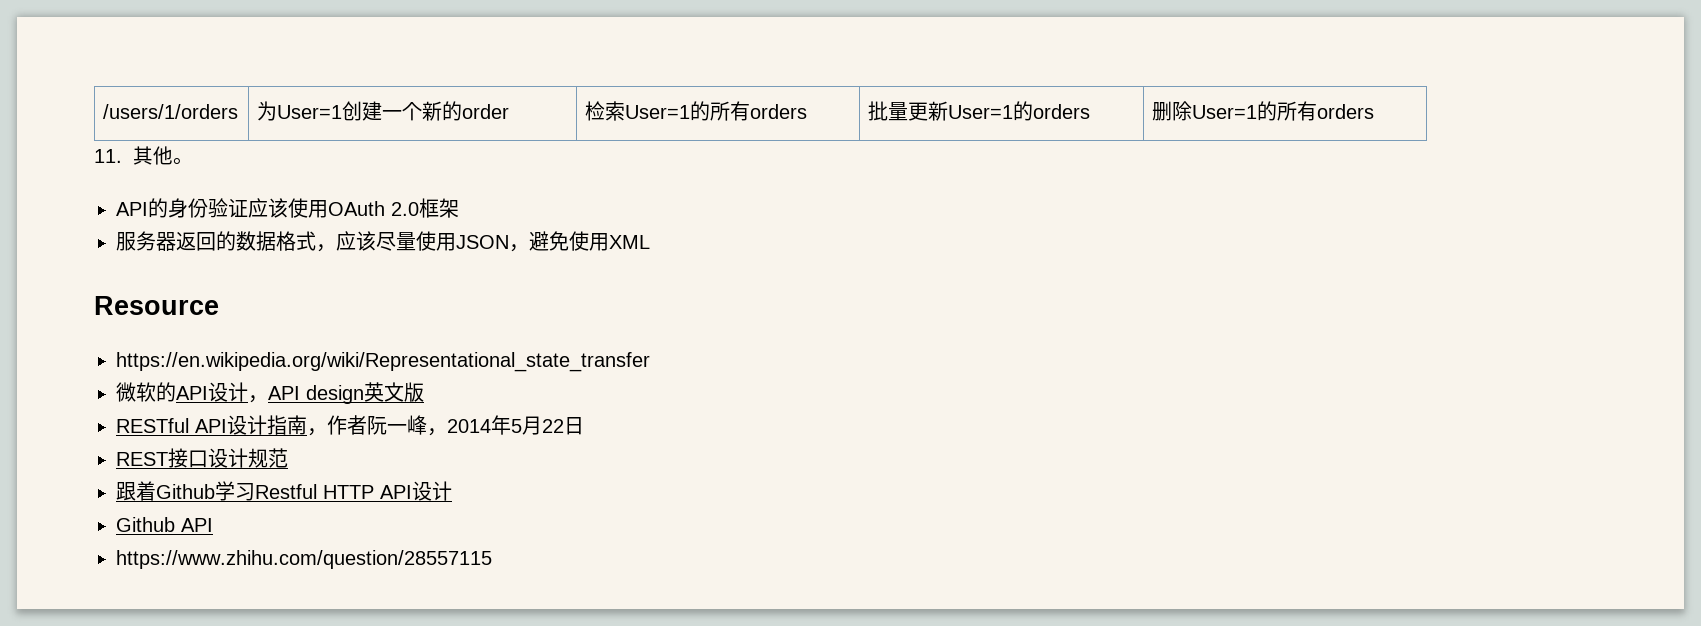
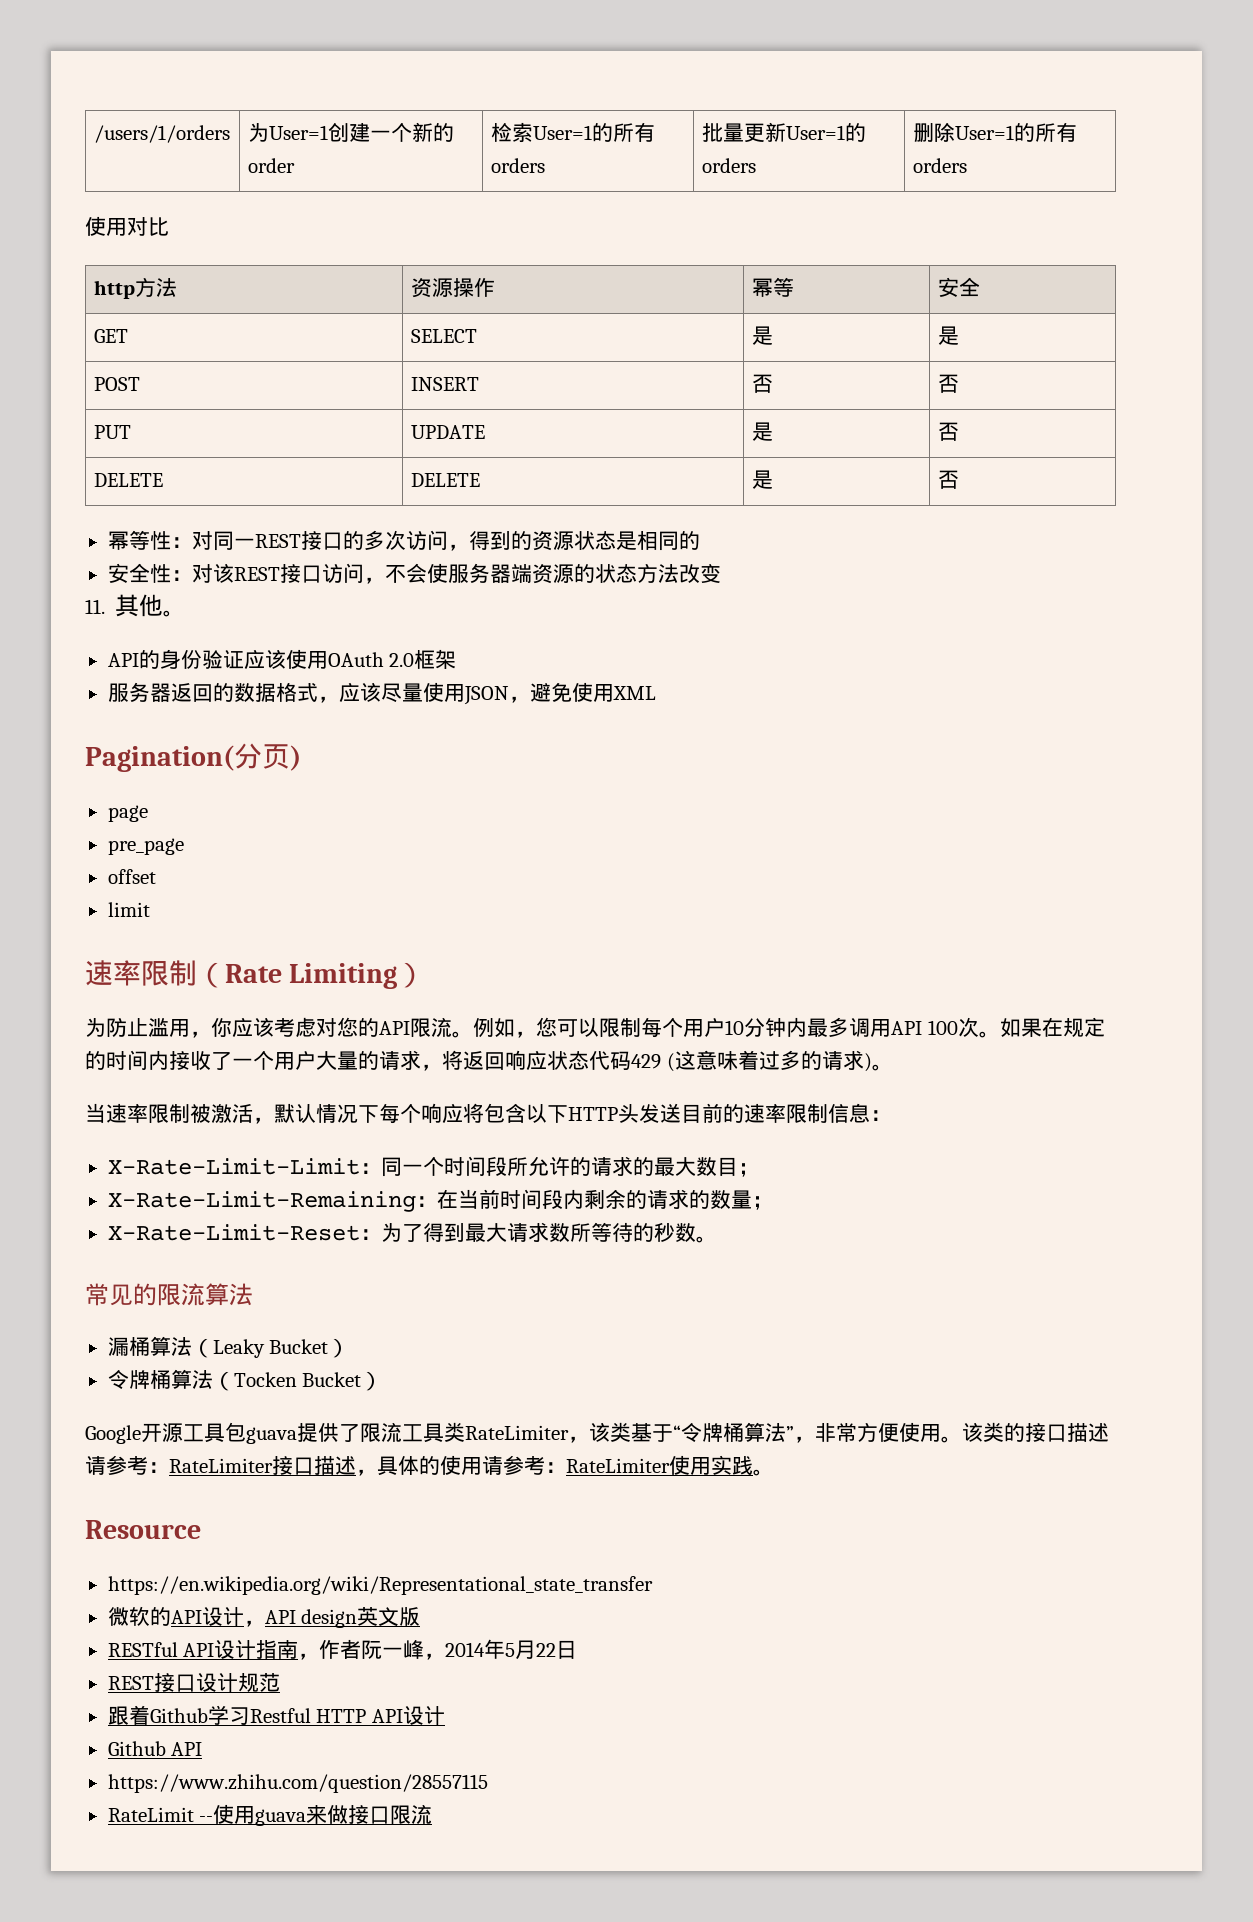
+ 使用对比
+ http方法 | 资源操作 | 幂等 | 安全
+ GET | SELECT | 是 | 是
+ POST | INSERT | 否 | 否
+ PUT | UPDATE | 是 | 否
+ DELETE | DELETE | 是 | 否
+ 幂等性：对同一REST接口的多次访问，得到的资源状态是相同的
+ 安全性：对该REST接口访问，不会使服务器端资源的状态方法改变
+ Pagination(分页)
+ page
+ pre_page
+ offset
+ limit
+ 速率限制（Rate Limiting）
+ 为防止滥用，你应该考虑对您的API限流。例如，您可以限制每个用户10分钟内最多调用API 100次。如果在规定的时间内接收了一个用户大量的请求，将返回响应状态代码429 (这意味着过多的请求)。
+ 当速率限制被激活，默认情况下每个响应将包含以下HTTP头发送目前的速率限制信息：
+ X-Rate-Limit-Limit：同一个时间段所允许的请求的最大数目；
+ X-Rate-Limit-Remaining：在当前时间段内剩余的请求的数量；
+ X-Rate-Limit-Reset：为了得到最大请求数所等待的秒数。
+ 常见的限流算法
+ 漏桶算法（Leaky Bucket）
+ 令牌桶算法（Tocken Bucket）
+ Google开源工具包guava提供了限流工具类RateLimiter，该类基于“令牌桶算法”，非常方便使用。该类的接口描述请参考：RateLimiter接口描述，具体的使用请参考：RateLimiter使用实践。
+ RateLimit --使用guava来做接口限流

